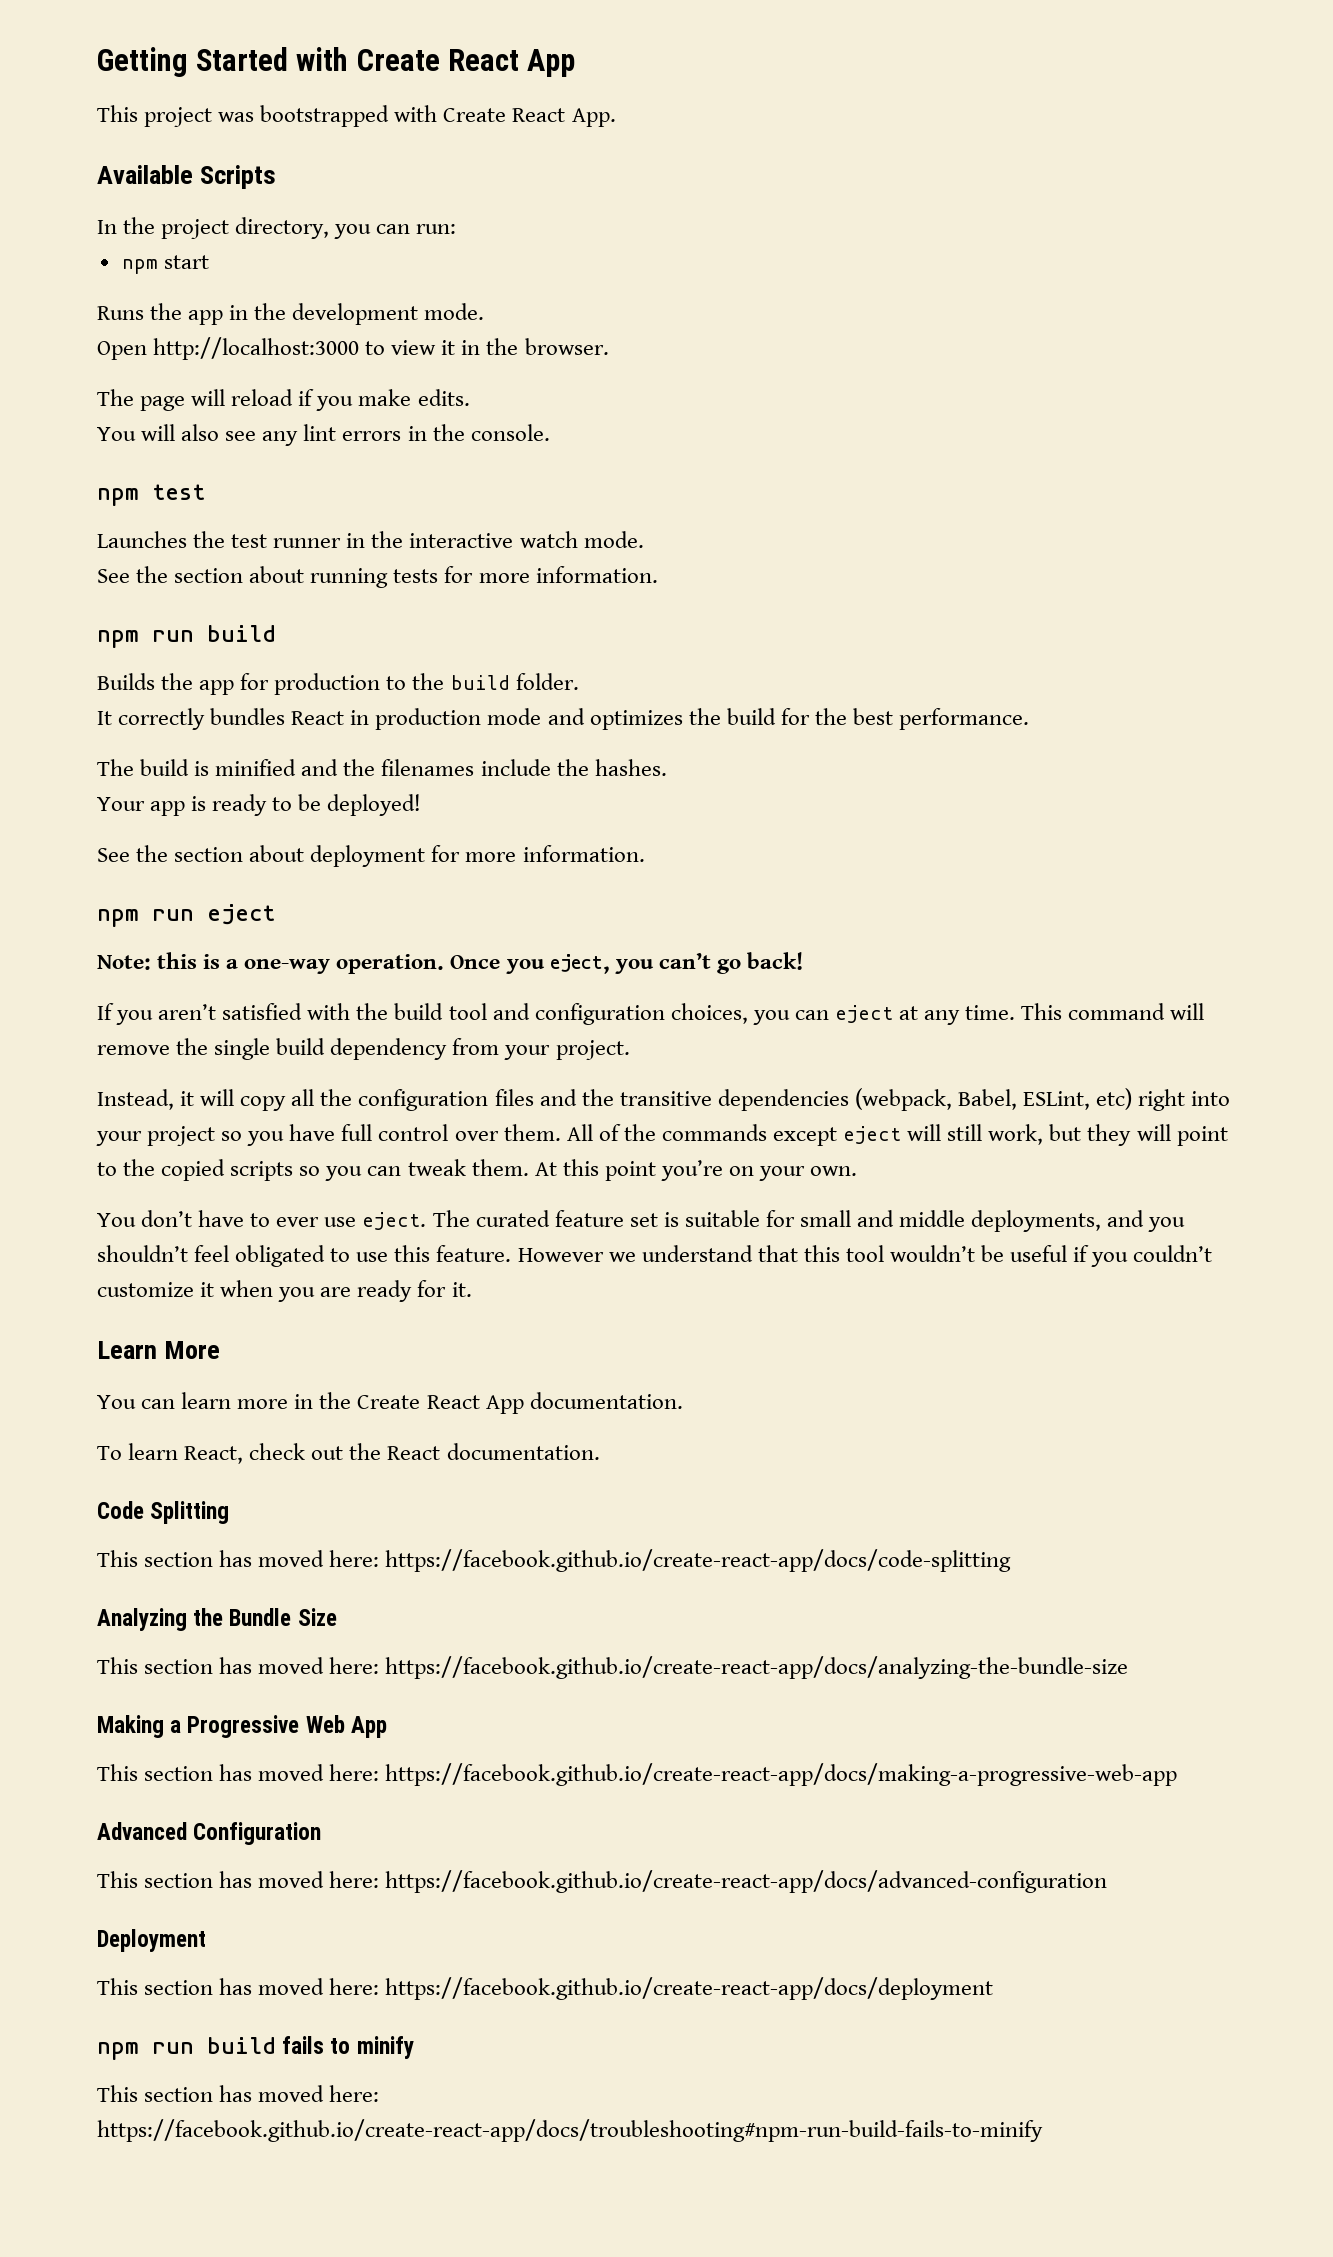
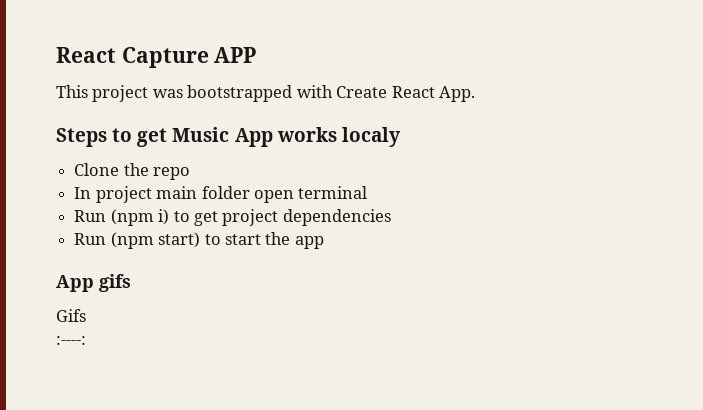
- Getting Started with Create React App
+ React Capture APP
- Available Scripts
- In the project directory, you can run:
- npm start
- Runs the app in the development mode.
- Open http://localhost:3000 to view it in the browser.
- The page will reload if you make edits.
- You will also see any lint errors in the console.
- npm test
- Launches the test runner in the interactive watch mode.
- See the section about running tests for more information.
- npm run build
- Builds the app for production to the build folder.
- It correctly bundles React in production mode and optimizes the build for the best performance.
- The build is minified and the filenames include the hashes.
- Your app is ready to be deployed!
- See the section about deployment for more information.
- npm run eject
- Note: this is a one-way operation. Once you eject, you can’t go back!
- If you aren’t satisfied with the build tool and configuration choices, you can eject at any time. This command will remove the single build dependency from your project.
- Instead, it will copy all the configuration files and the transitive dependencies (webpack, Babel, ESLint, etc) right into your project so you have full control over them. All of the commands except eject will still work, but they will point to the copied scripts so you can tweak them. At this point you’re on your own.
- You don’t have to ever use eject. The curated feature set is suitable for small and middle deployments, and you shouldn’t feel obligated to use this feature. However we understand that this tool wouldn’t be useful if you couldn’t customize it when you are ready for it.
- Learn More
- You can learn more in the Create React App documentation.
- To learn React, check out the React documentation.
- Code Splitting
- This section has moved here: https://facebook.github.io/create-react-app/docs/code-splitting
- Analyzing the Bundle Size
- This section has moved here: https://facebook.github.io/create-react-app/docs/analyzing-the-bundle-size
- Making a Progressive Web App
- This section has moved here: https://facebook.github.io/create-react-app/docs/making-a-progressive-web-app
- Advanced Configuration
- This section has moved here: https://facebook.github.io/create-react-app/docs/advanced-configuration
- Deployment
- This section has moved here: https://facebook.github.io/create-react-app/docs/deployment
- npm run build fails to minify
- This section has moved here: https://facebook.github.io/create-react-app/docs/troubleshooting#npm-run-build-fails-to-minify
+ Steps to get Music App works localy
+ Clone the repo
+ In project main folder open terminal
+ Run (npm i) to get project dependencies
+ Run (npm start) to start the app
+ App gifs
+ Gifs
+ :----:

